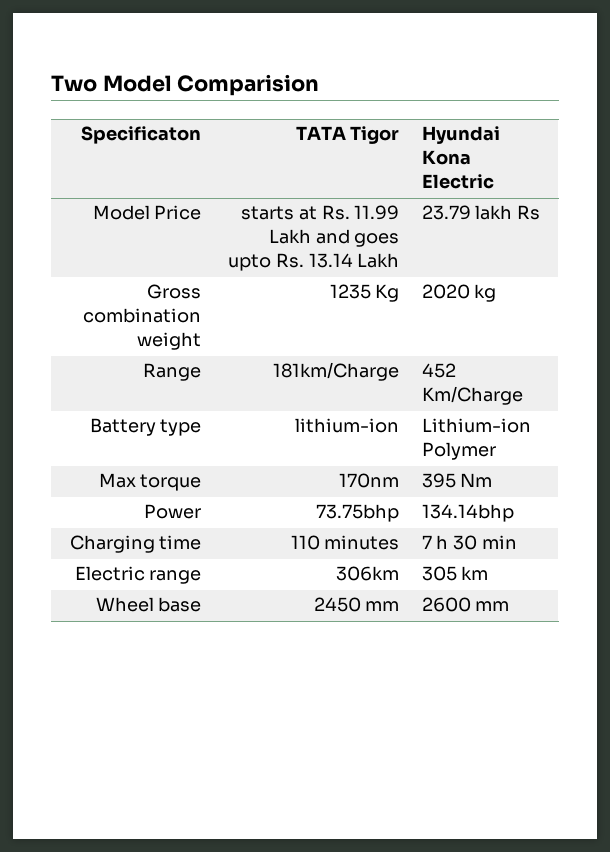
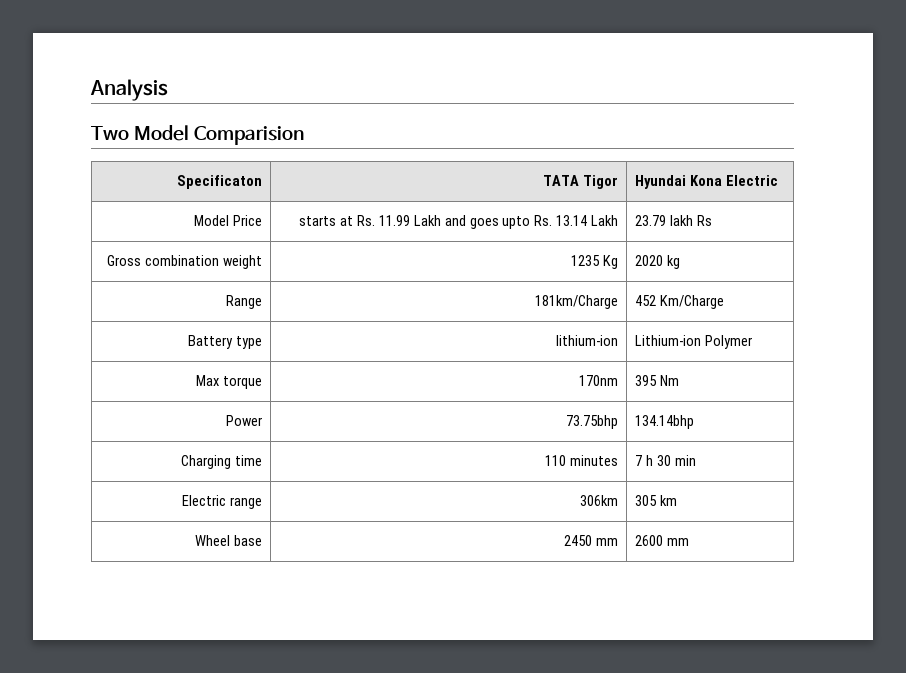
+ Analysis

